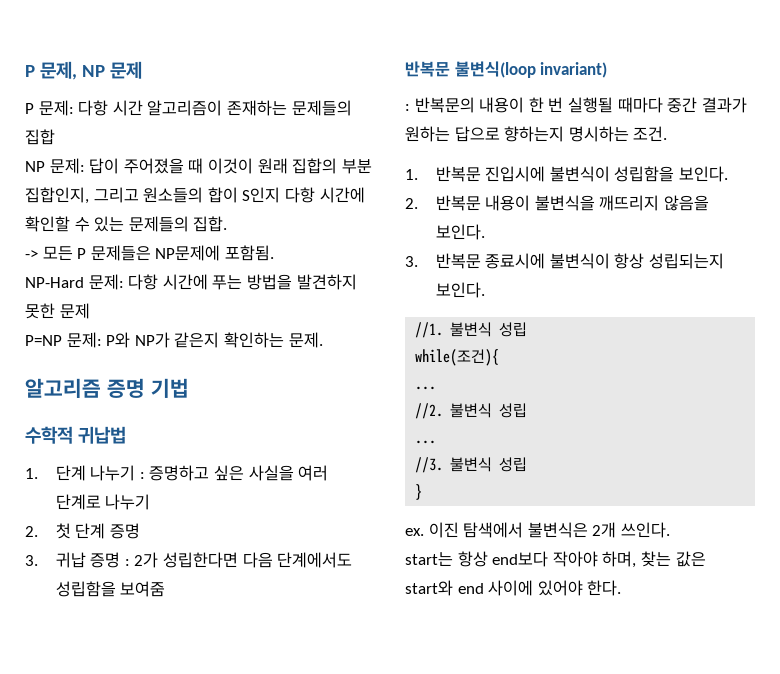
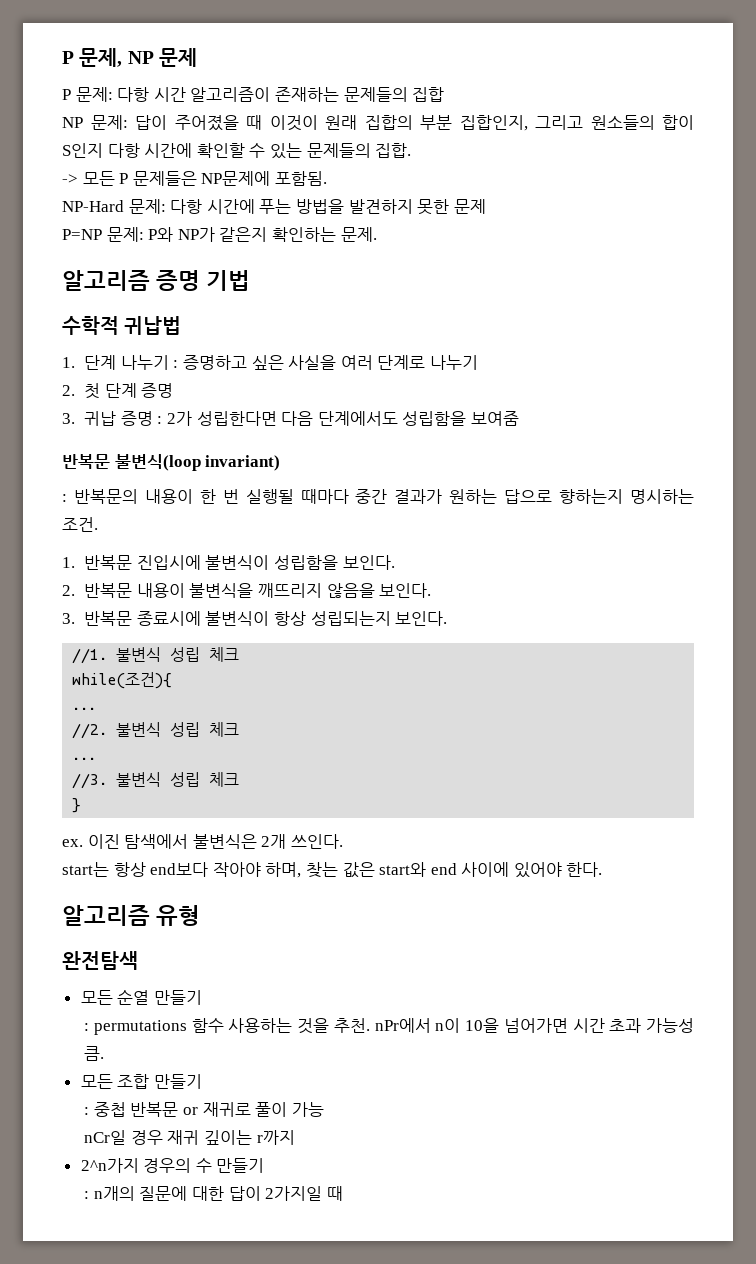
- //1. 불변식 성립
+ //1. 불변식 성립 체크
- //2. 불변식 성립
+ //2. 불변식 성립 체크
- //3. 불변식 성립
+ //3. 불변식 성립 체크
+ 알고리즘 유형
+ 완전탐색
+ 모든 순열 만들기
+ : permutations 함수 사용하는 것을 추천. nPr에서 n이 10을 넘어가면 시간 초과 가능성 큼.
+ 모든 조합 만들기
+ : 중첩 반복문 or 재귀로 풀이 가능
+ nCr일 경우 재귀 깊이는 r까지
+ 2^n가지 경우의 수 만들기
+ : n개의 질문에 대한 답이 2가지일 때

